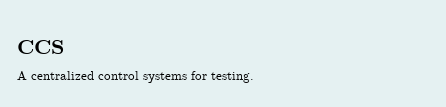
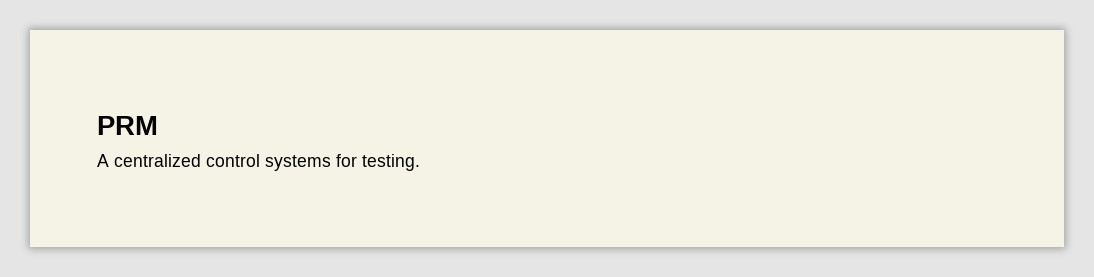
- CCS
+ PRM

